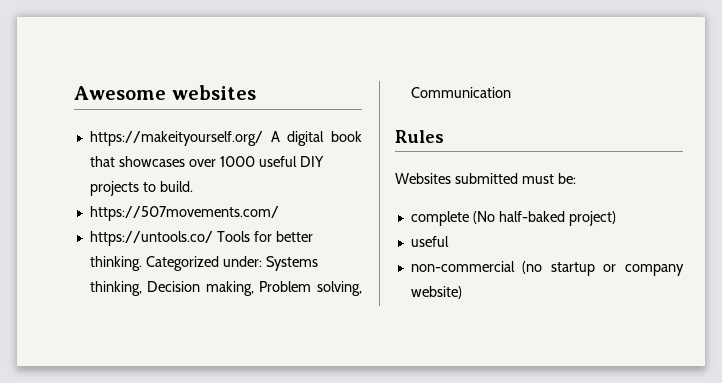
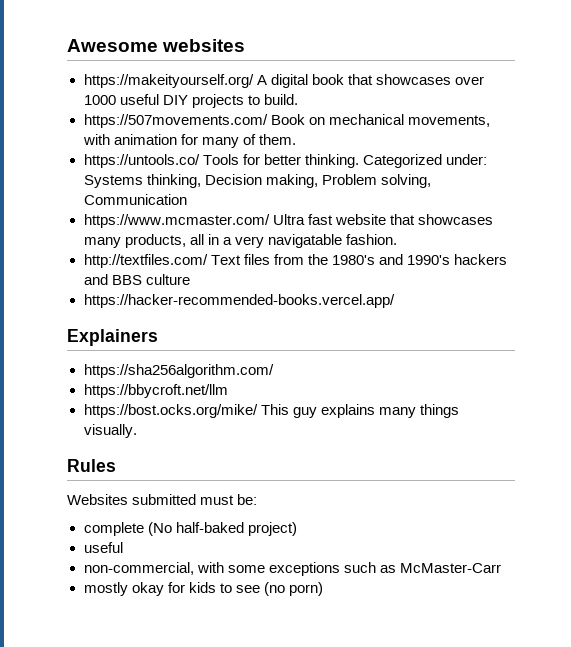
- https://507movements.com/
+ https://507movements.com/ Book on mechanical movements, with animation for many of them.
+ https://www.mcmaster.com/ Ultra fast website that showcases many products, all in a very navigatable fashion.
+ http://textfiles.com/ Text files from the 1980's and 1990's hackers and BBS culture
+ https://hacker-recommended-books.vercel.app/
+ Explainers
+ https://sha256algorithm.com/
+ https://bbycroft.net/llm
+ https://bost.ocks.org/mike/ This guy explains many things visually.
- non-commercial (no startup or company website)
+ non-commercial, with some exceptions such as McMaster-Carr
+ mostly okay for kids to see (no porn)

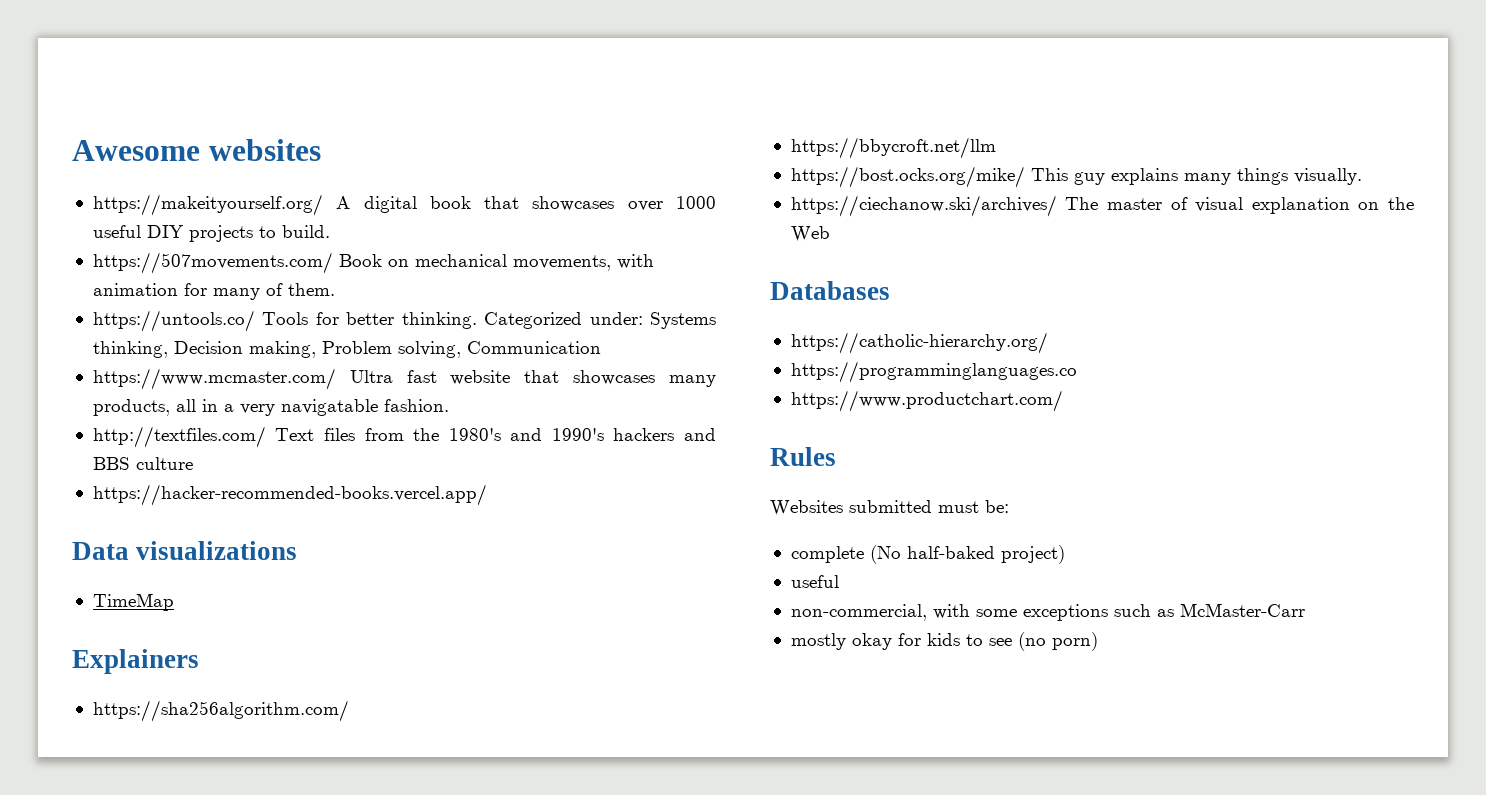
+ Data visualizations
+ TimeMap
+ https://ciechanow.ski/archives/ The master of visual explanation on the Web
+ Databases
+ https://catholic-hierarchy.org/
+ https://programminglanguages.co
+ https://www.productchart.com/

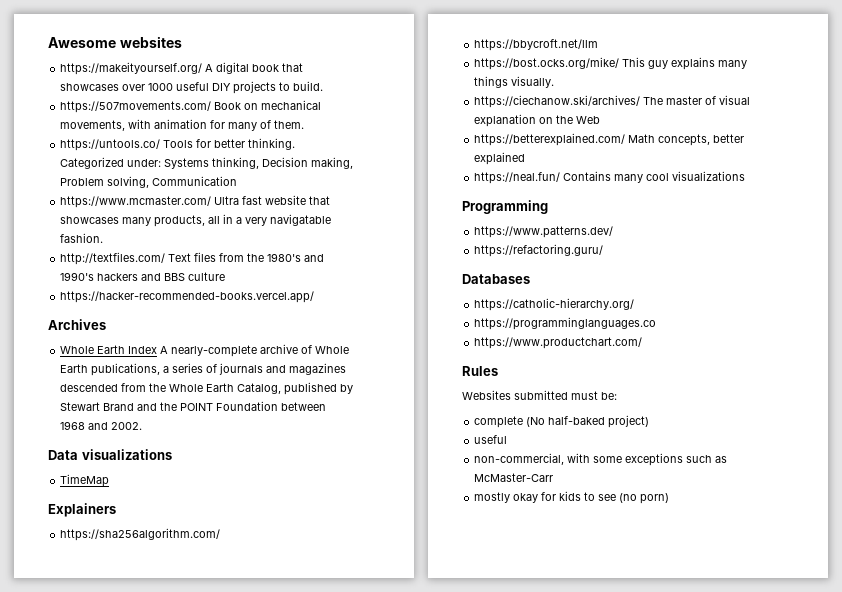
+ Archives
+ Whole Earth Index A nearly-complete archive of Whole Earth publications, a series of journals and magazines descended from the Whole Earth Catalog, published by Stewart Brand and the POINT Foundation between 1968 and 2002.
+ https://betterexplained.com/ Math concepts, better explained
+ https://neal.fun/ Contains many cool visualizations
+ Programming
+ https://www.patterns.dev/
+ https://refactoring.guru/

